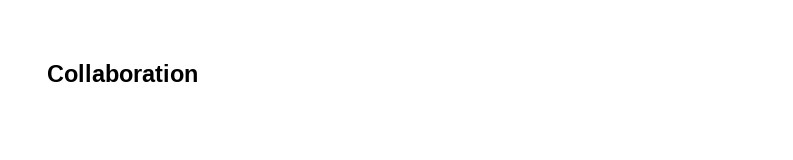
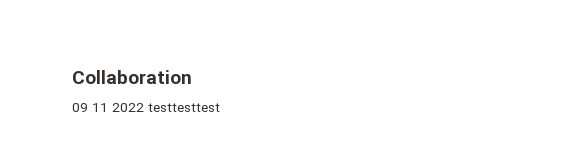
+ 09 11 2022 testtesttest

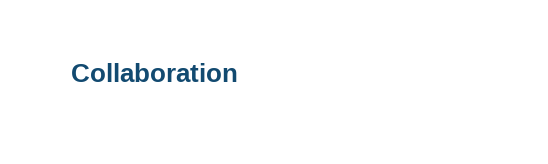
- 09 11 2022 testtesttest

